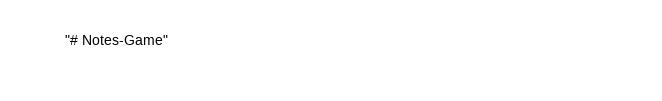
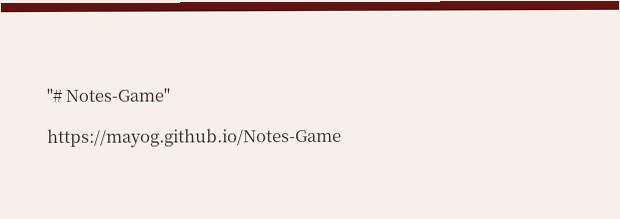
+ https://mayog.github.io/Notes-Game

